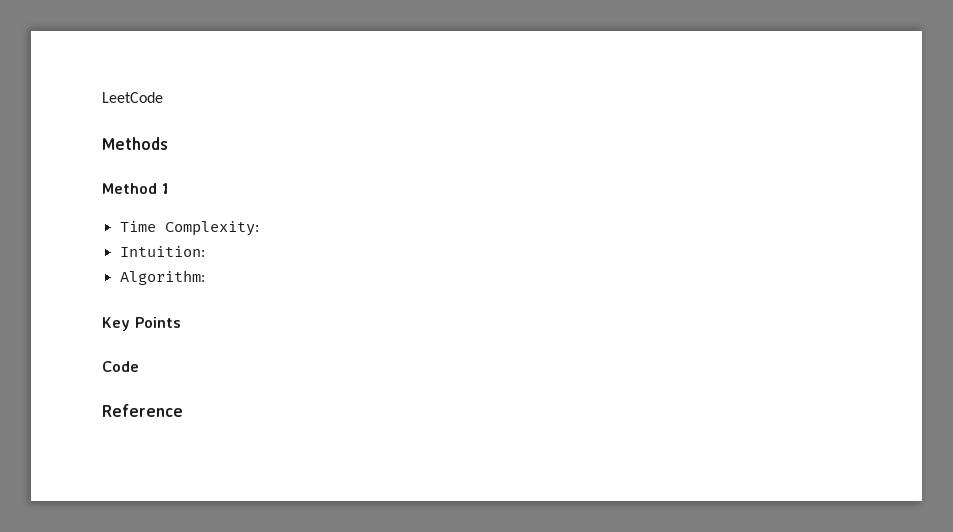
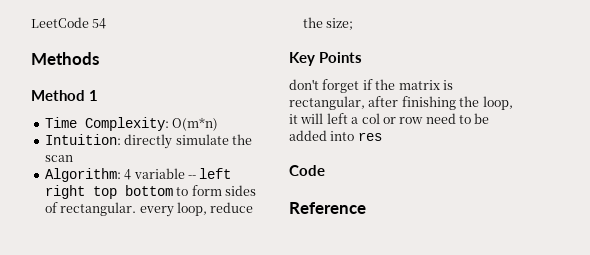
- LeetCode
+ LeetCode 54
- Time Complexity:
+ Time Complexity: O(m*n)
- Intuition:
- Algorithm:
+ Intuition: directly simulate the scan
+ Algorithm: 4 variable -- left right top bottom to form sides of rectangular. every loop, reduce the size;
  Key Points
+ don't forget if the matrix is rectangular, after finishing the loop, it will left a col or row need to be added into res

